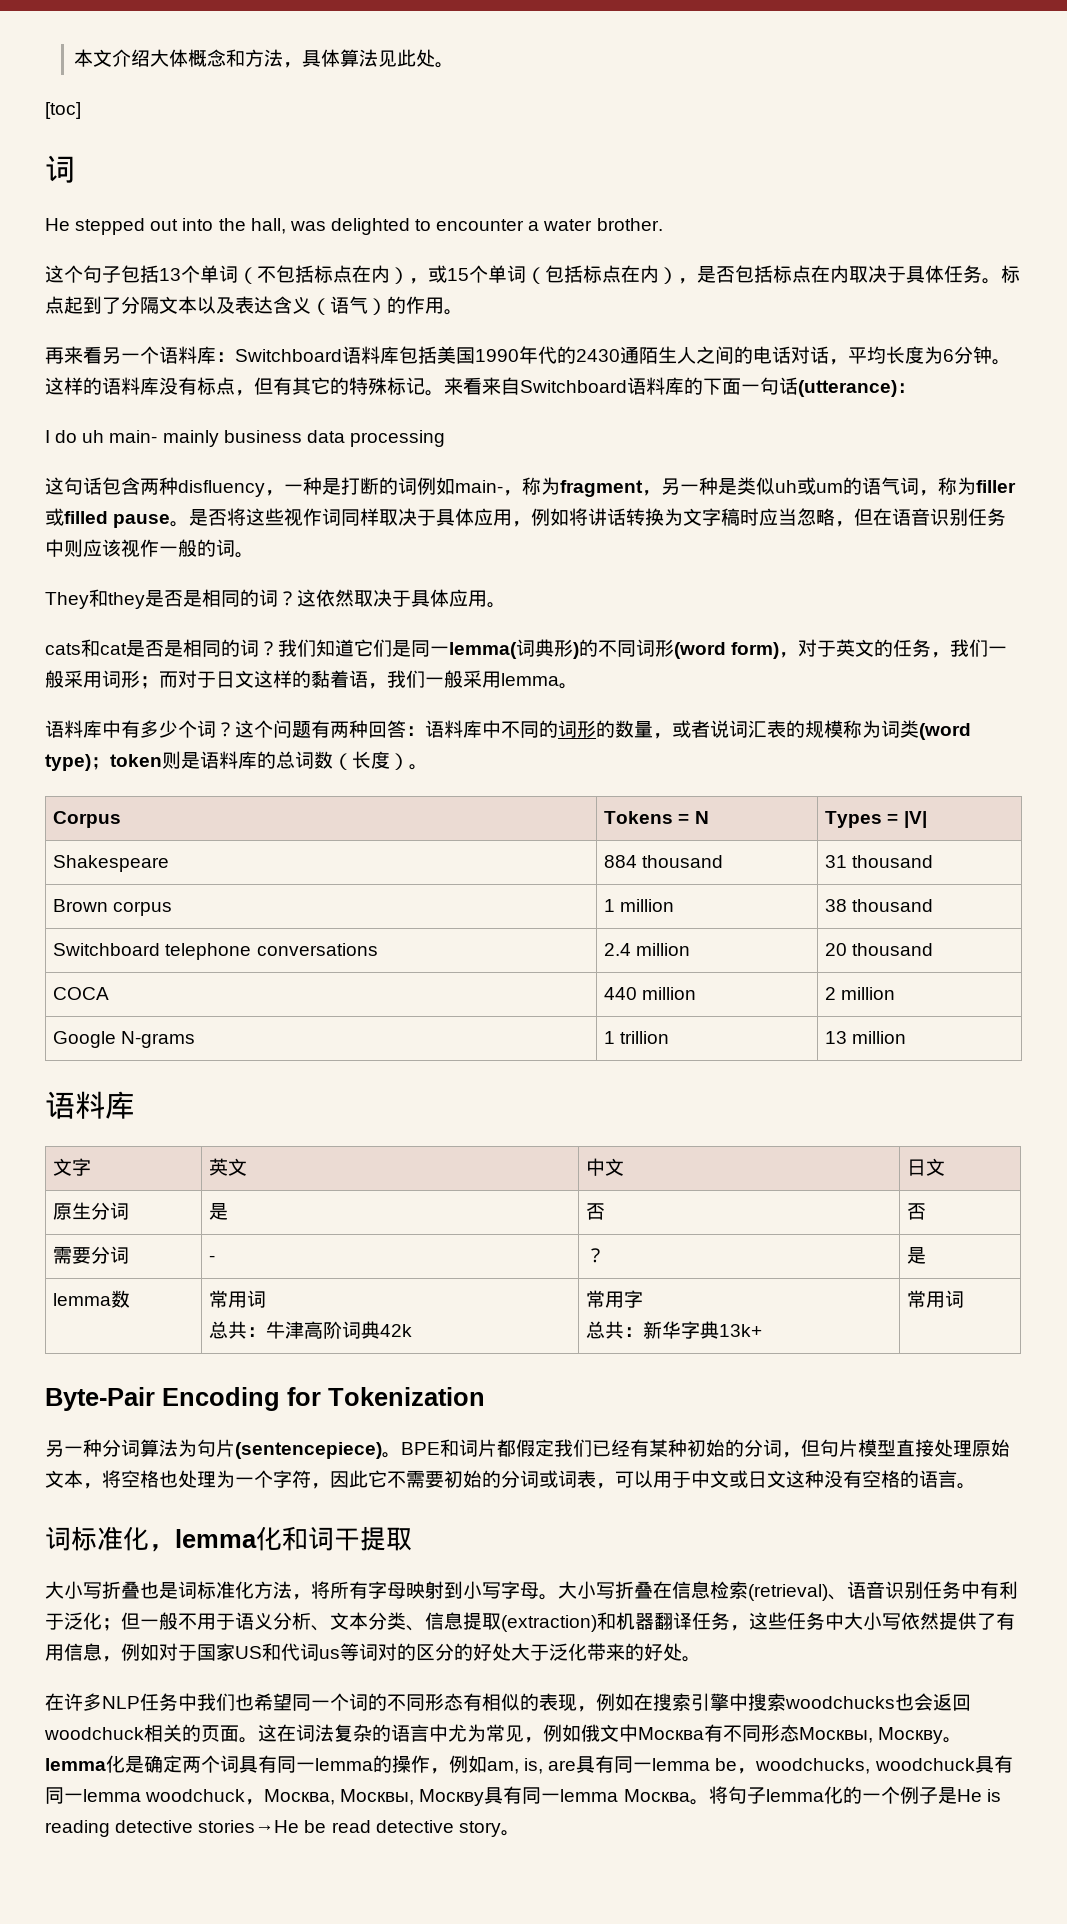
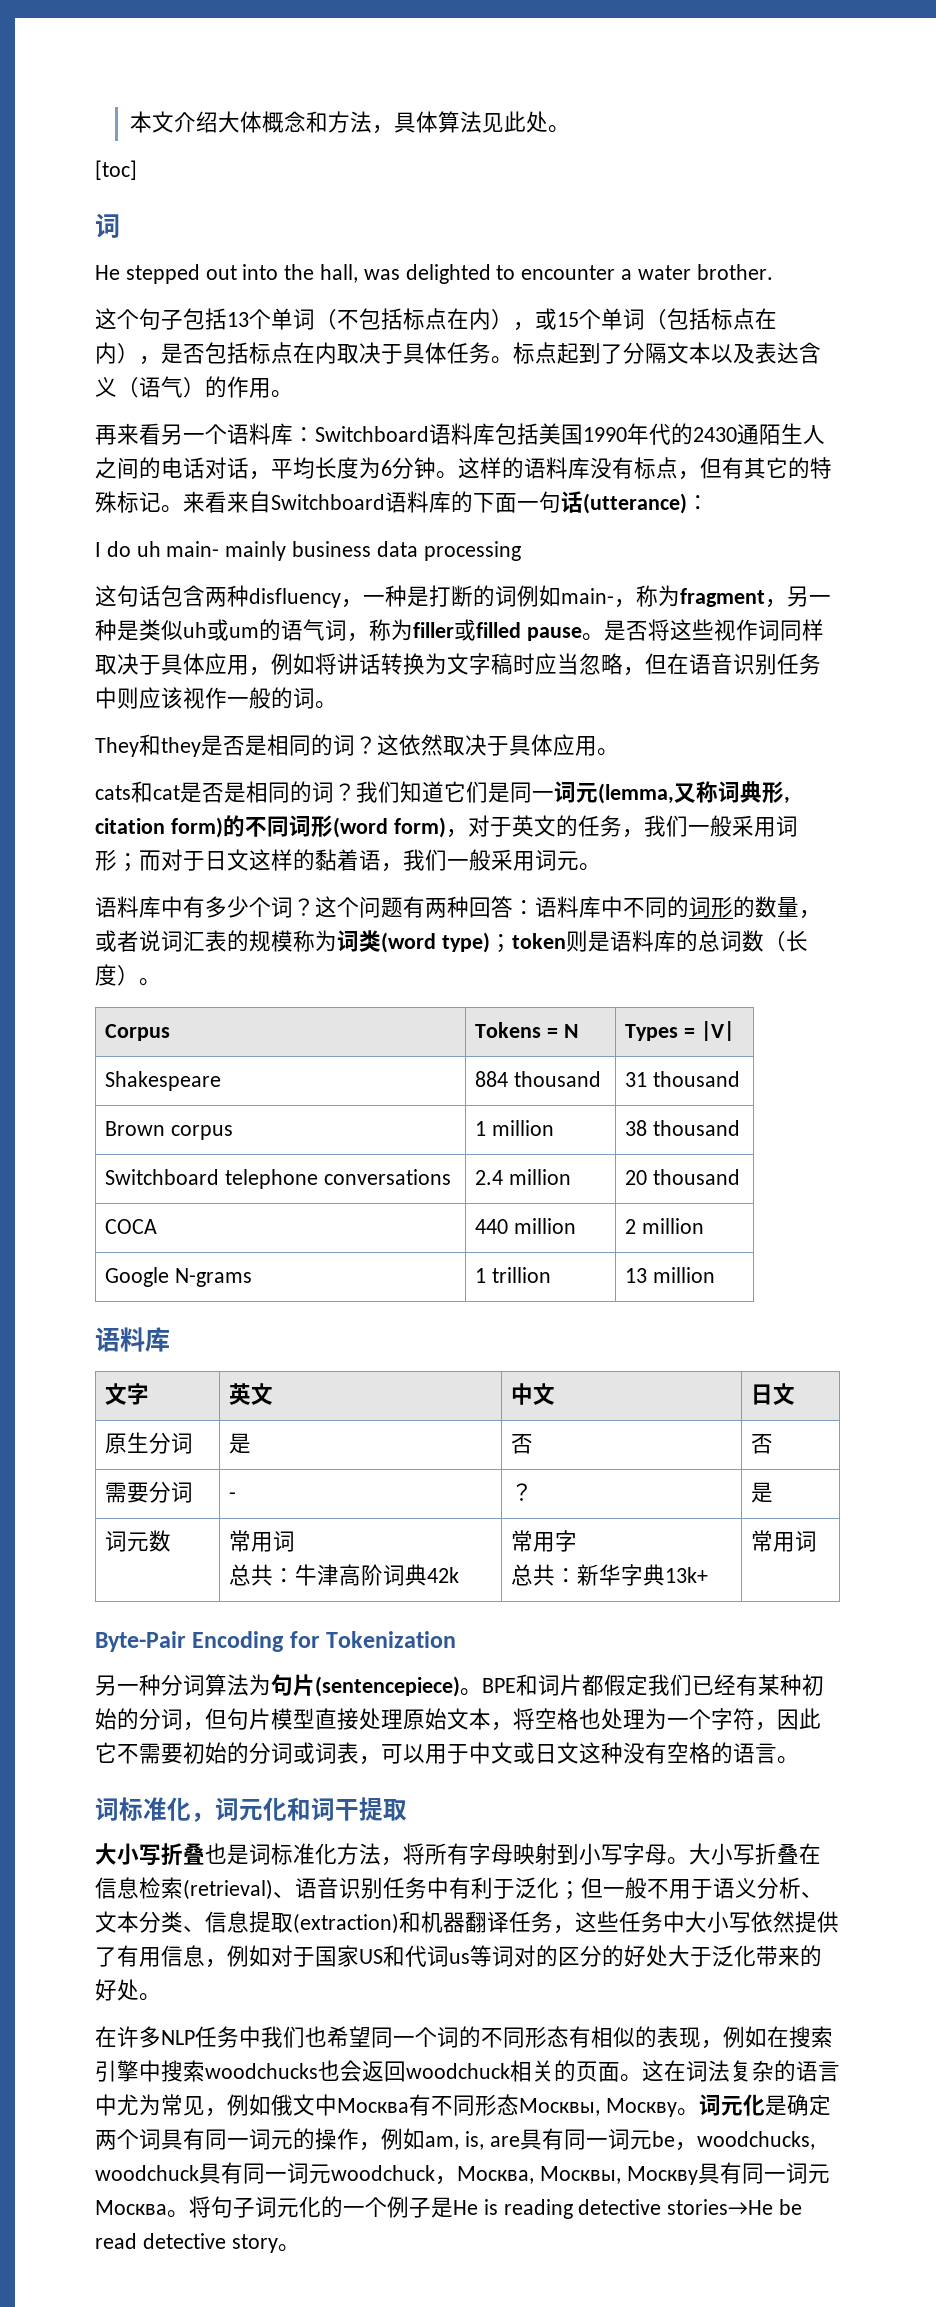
- 我们知道它们是同一lemma(词典形)的不同词形(word form)，对于英文的任务，我们一般采用词形；而对于日文这样的黏着语，我们一般采用lemma。
+ 我们知道它们是同一词元(lemma,又称词典形, citation form)的不同词形(word form)，对于英文的任务，我们一般采用词形；而对于日文这样的黏着语，我们一般采用词元。
- lemma数 | 常用词
+ 词元数 | 常用词
- 词标准化，lemma化和词干提取
+ 词标准化，词元化和词干提取
- 这在词法复杂的语言中尤为常见，例如俄文中Москва有不同形态Москвы, Москву。lemma化是确定两个词具有同一lemma的操作，例如am, is, are具有同一lemma be，woodchucks, woodchuck具有同一lemma woodchuck，Москва, Москвы, Москву具有同一lemma Москва。
+ 这在词法复杂的语言中尤为常见，例如俄文中Москва有不同形态Москвы, Москву。词元化是确定两个词具有同一词元的操作，例如am, is, are具有同一词元be，woodchucks, woodchuck具有同一词元woodchuck，Москва, Москвы, Москву具有同一词元Москва。
- 将句子lemma化的一个例子是He is reading detective stories→He be read detective story。
+ 将句子词元化的一个例子是He is reading detective stories→He be read detective story。

